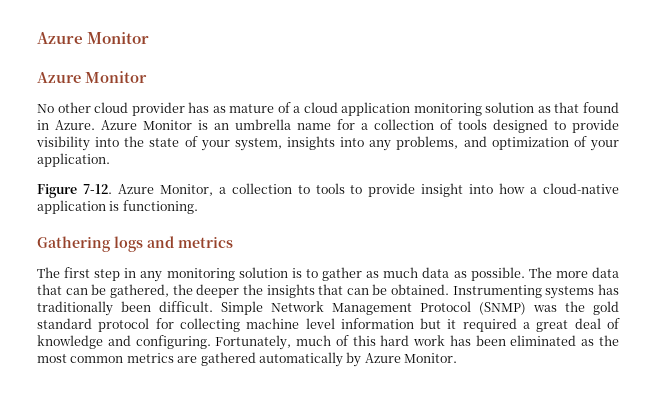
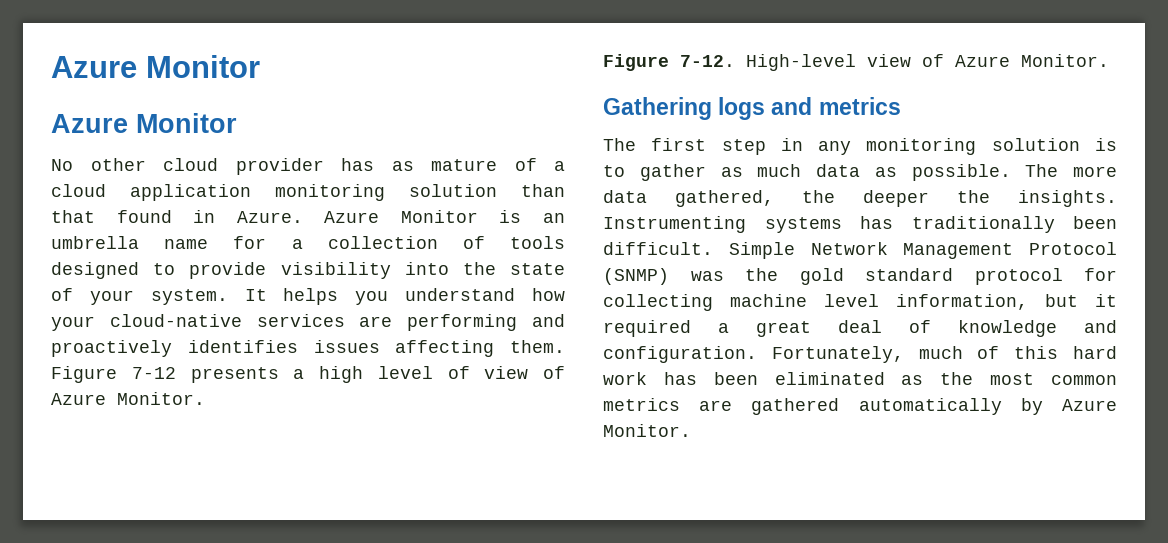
- No other cloud provider has as mature of a cloud application monitoring solution as that found in Azure.
+ No other cloud provider has as mature of a cloud application monitoring solution than that found in Azure.
- Azure Monitor is an umbrella name for a collection of tools designed to provide visibility into the state of your system, insights into any problems, and optimization of your application.
- Figure 7-12. Azure Monitor, a collection to tools to provide insight into how a cloud-native application is functioning.
+ Azure Monitor is an umbrella name for a collection of tools designed to provide visibility into the state of your system. It helps you understand how your cloud-native services are performing and proactively identifies issues affecting them. Figure 7-12 presents a high level of view of Azure Monitor.
+ Figure 7-12. High-level view of Azure Monitor.
- The more data that can be gathered, the deeper the insights that can be obtained.
+ The more data gathered, the deeper the insights.
- Simple Network Management Protocol (SNMP) was the gold standard protocol for collecting machine level information but it required a great deal of knowledge and configuring.
+ Simple Network Management Protocol (SNMP) was the gold standard protocol for collecting machine level information, but it required a great deal of knowledge and configuration.

